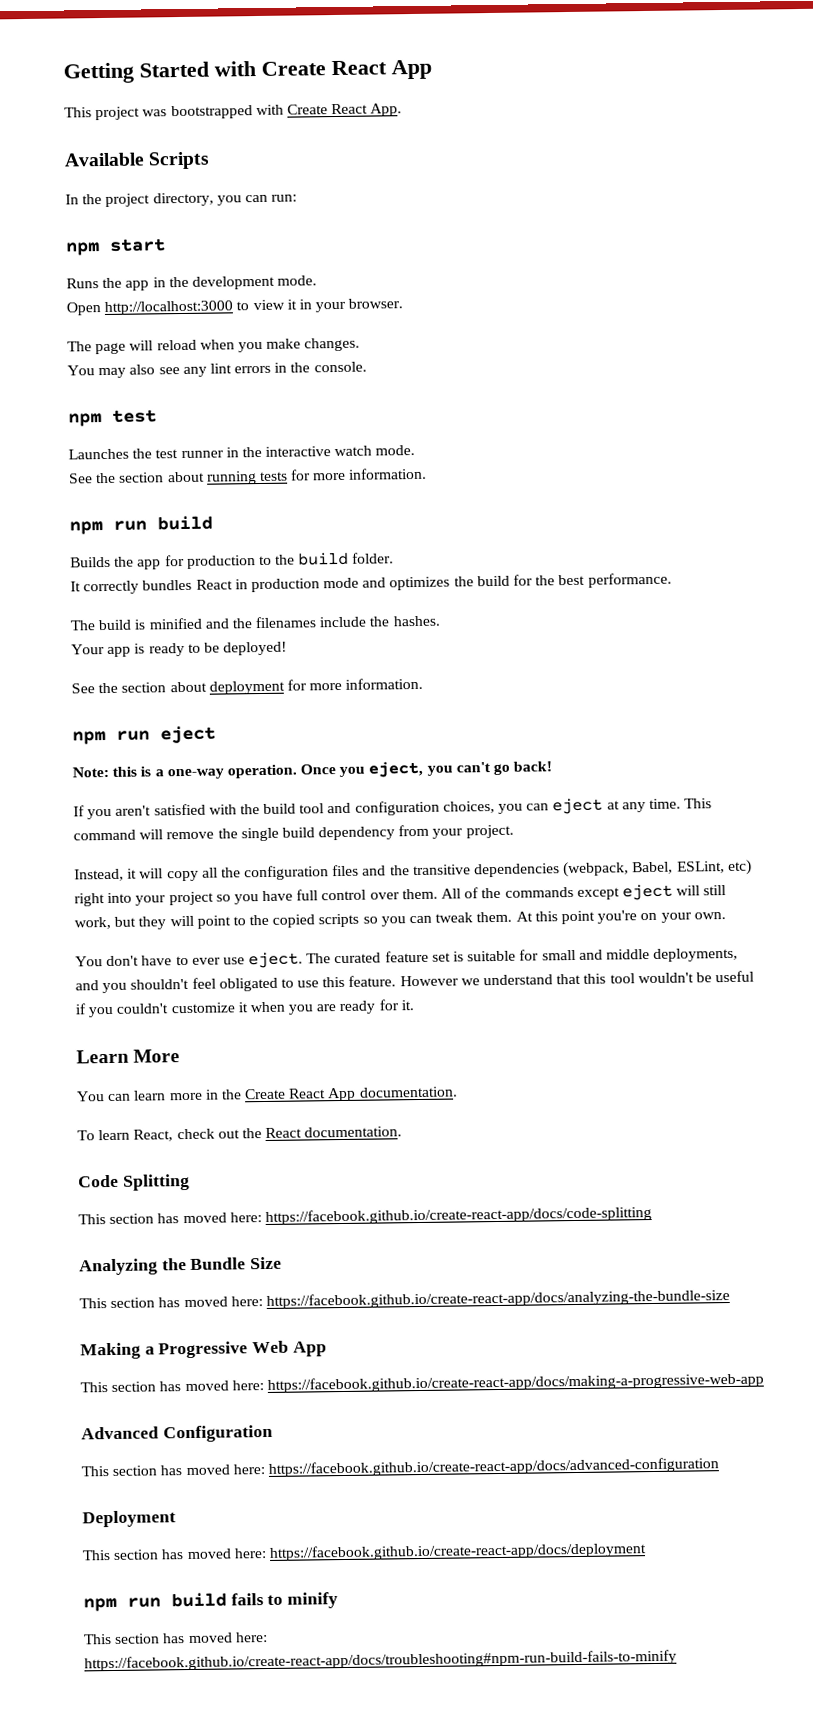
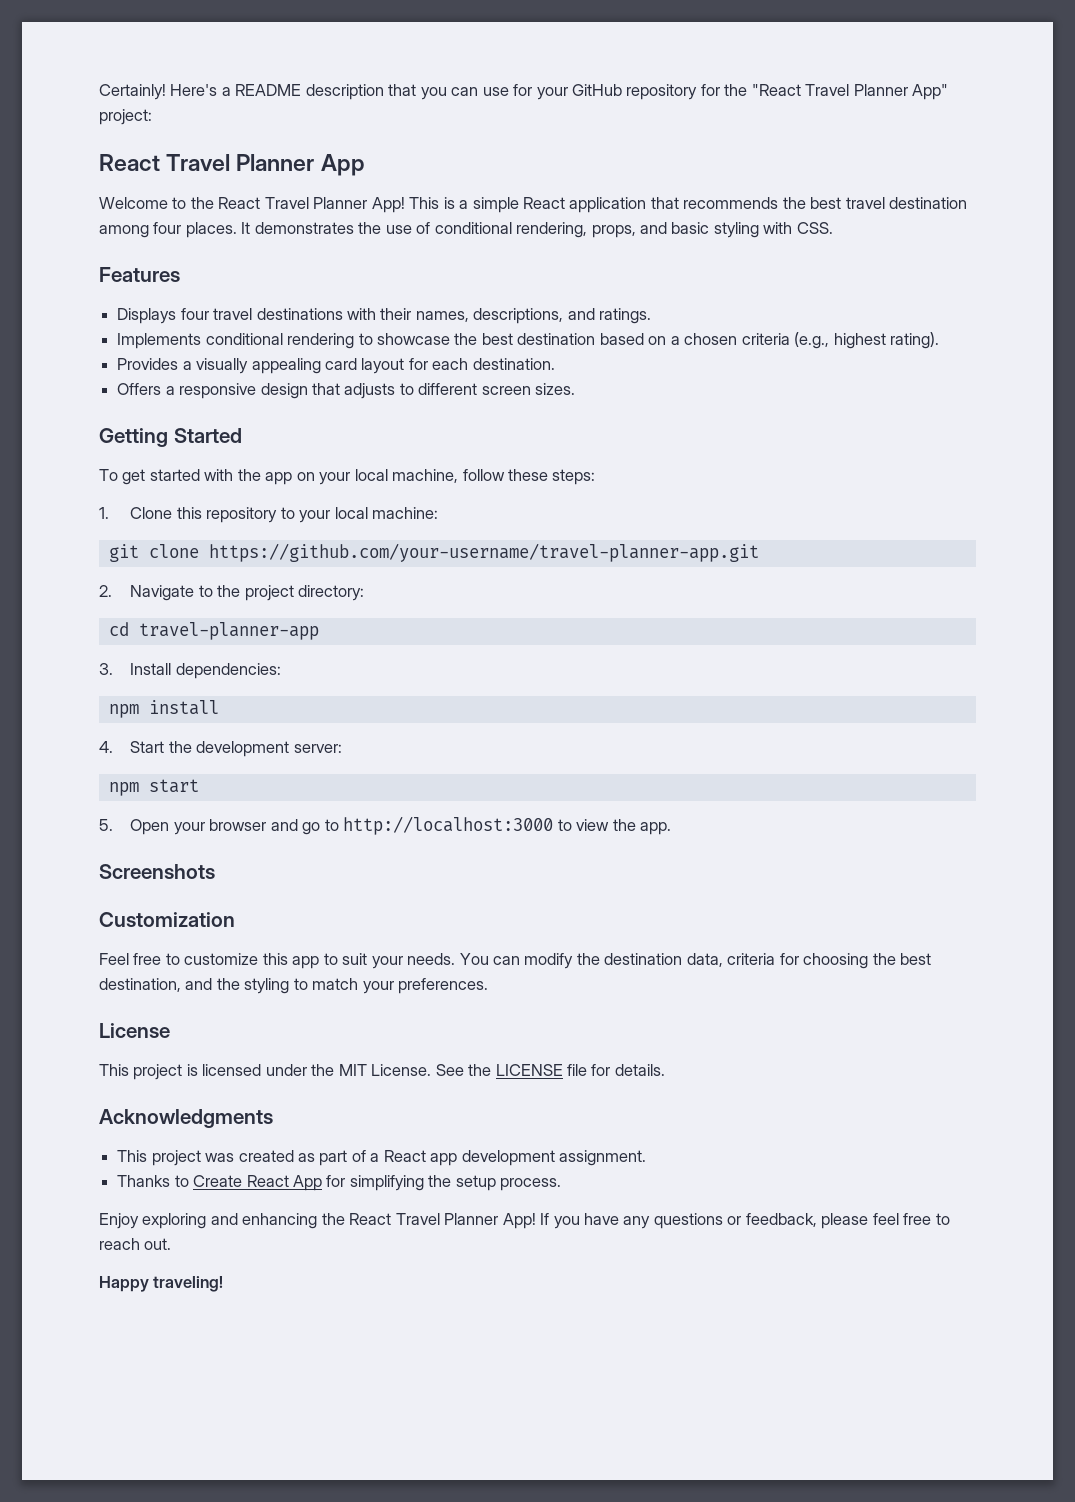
- Getting Started with Create React App
- This project was bootstrapped with Create React App.
- Available Scripts
- In the project directory, you can run:
+ Certainly! Here's a README description that you can use for your GitHub repository for the "React Travel Planner App" project:
+ React Travel Planner App
+ Welcome to the React Travel Planner App! This is a simple React application that recommends the best travel destination among four places. It demonstrates the use of conditional rendering, props, and basic styling with CSS.
+ Features
+ Displays four travel destinations with their names, descriptions, and ratings.
+ Implements conditional rendering to showcase the best destination based on a chosen criteria (e.g., highest rating).
+ Provides a visually appealing card layout for each destination.
+ Offers a responsive design that adjusts to different screen sizes.
+ Getting Started
+ To get started with the app on your local machine, follow these steps:
+ 1. Clone this repository to your local machine:
+ git clone https://github.com/your-username/travel-planner-app.git
+ 2. Navigate to the project directory:
+ cd travel-planner-app
+ 3. Install dependencies:
+ npm install
+ 4. Start the development server:
  npm start
- Runs the app in the development mode.
- Open http://localhost:3000 to view it in your browser.
- The page will reload when you make changes.
- You may also see any lint errors in the console.
- npm test
- Launches the test runner in the interactive watch mode.
- See the section about running tests for more information.
- npm run build
- Builds the app for production to the build folder.
- It correctly bundles React in production mode and optimizes the build for the best performance.
- The build is minified and the filenames include the hashes.
- Your app is ready to be deployed!
- See the section about deployment for more information.
- npm run eject
- Note: this is a one-way operation. Once you eject, you can't go back!
- If you aren't satisfied with the build tool and configuration choices, you can eject at any time. This command will remove the single build dependency from your project.
- Instead, it will copy all the configuration files and the transitive dependencies (webpack, Babel, ESLint, etc) right into your project so you have full control over them. All of the commands except eject will still work, but they will point to the copied scripts so you can tweak them. At this point you're on your own.
- You don't have to ever use eject. The curated feature set is suitable for small and middle deployments, and you shouldn't feel obligated to use this feature. However we understand that this tool wouldn't be useful if you couldn't customize it when you are ready for it.
- Learn More
- You can learn more in the Create React App documentation.
- To learn React, check out the React documentation.
- Code Splitting
- This section has moved here: https://facebook.github.io/create-react-app/docs/code-splitting
- Analyzing the Bundle Size
- This section has moved here: https://facebook.github.io/create-react-app/docs/analyzing-the-bundle-size
- Making a Progressive Web App
- This section has moved here: https://facebook.github.io/create-react-app/docs/making-a-progressive-web-app
- Advanced Configuration
- This section has moved here: https://facebook.github.io/create-react-app/docs/advanced-configuration
- Deployment
- This section has moved here: https://facebook.github.io/create-react-app/docs/deployment
- npm run build fails to minify
- This section has moved here: https://facebook.github.io/create-react-app/docs/troubleshooting#npm-run-build-fails-to-minify
+ 5. Open your browser and go to http://localhost:3000 to view the app.
+ Screenshots
+ Customization
+ Feel free to customize this app to suit your needs. You can modify the destination data, criteria for choosing the best destination, and the styling to match your preferences.
+ License
+ This project is licensed under the MIT License. See the LICENSE file for details.
+ Acknowledgments
+ This project was created as part of a React app development assignment.
+ Thanks to Create React App for simplifying the setup process.
+ Enjoy exploring and enhancing the React Travel Planner App! If you have any questions or feedback, please feel free to reach out.
+ Happy traveling!

